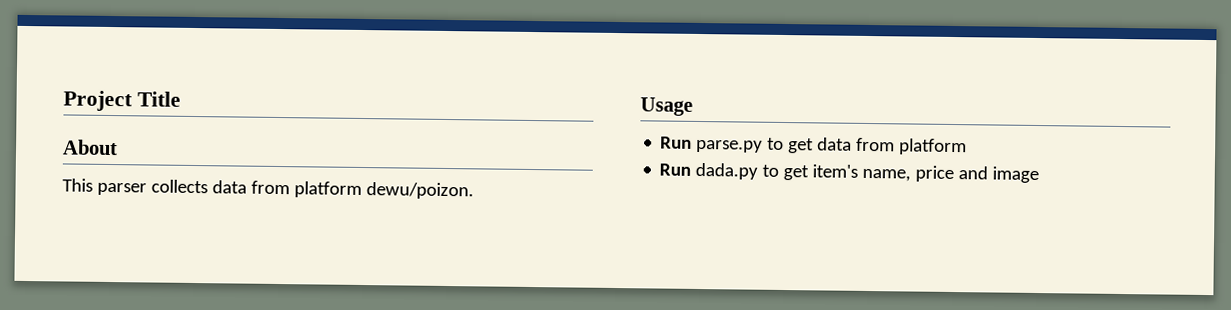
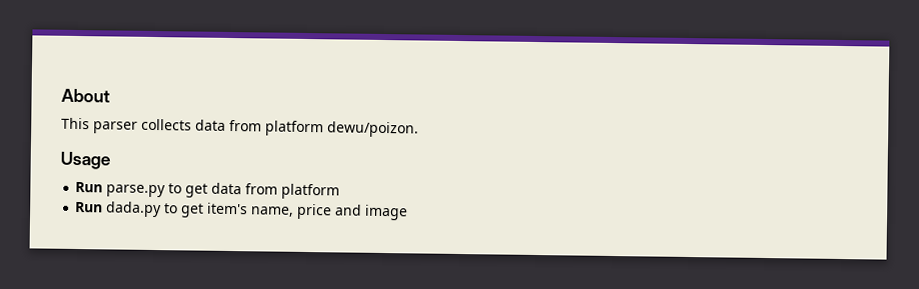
- Project Title

